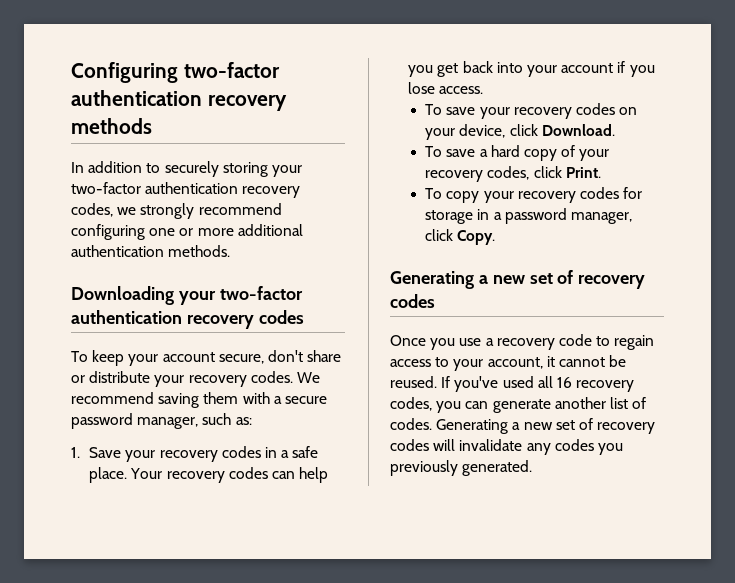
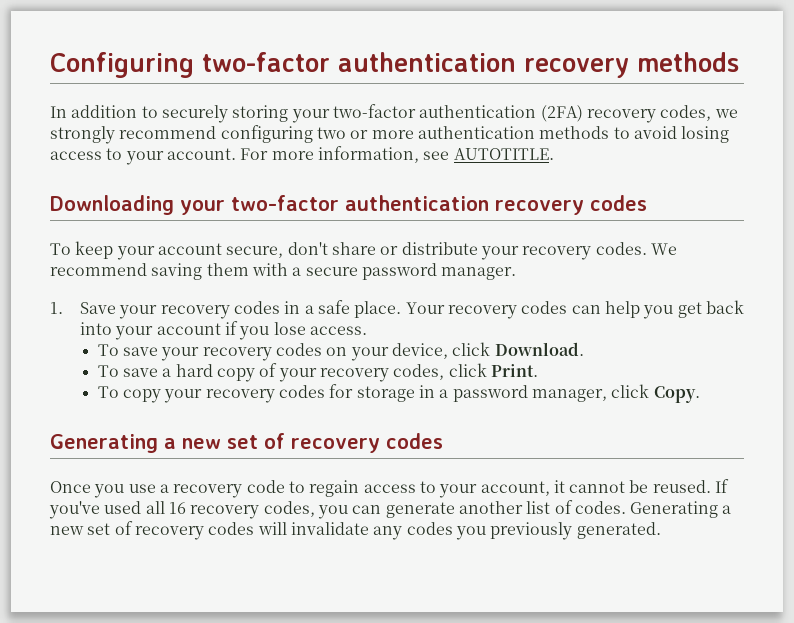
- In addition to securely storing your two-factor authentication recovery codes, we strongly recommend configuring one or more additional authentication methods.
+ In addition to securely storing your two-factor authentication (2FA) recovery codes, we strongly recommend configuring two or more authentication methods to avoid losing access to your account. For more information, see AUTOTITLE.
- We recommend saving them with a secure password manager, such as:
+ We recommend saving them with a secure password manager.

